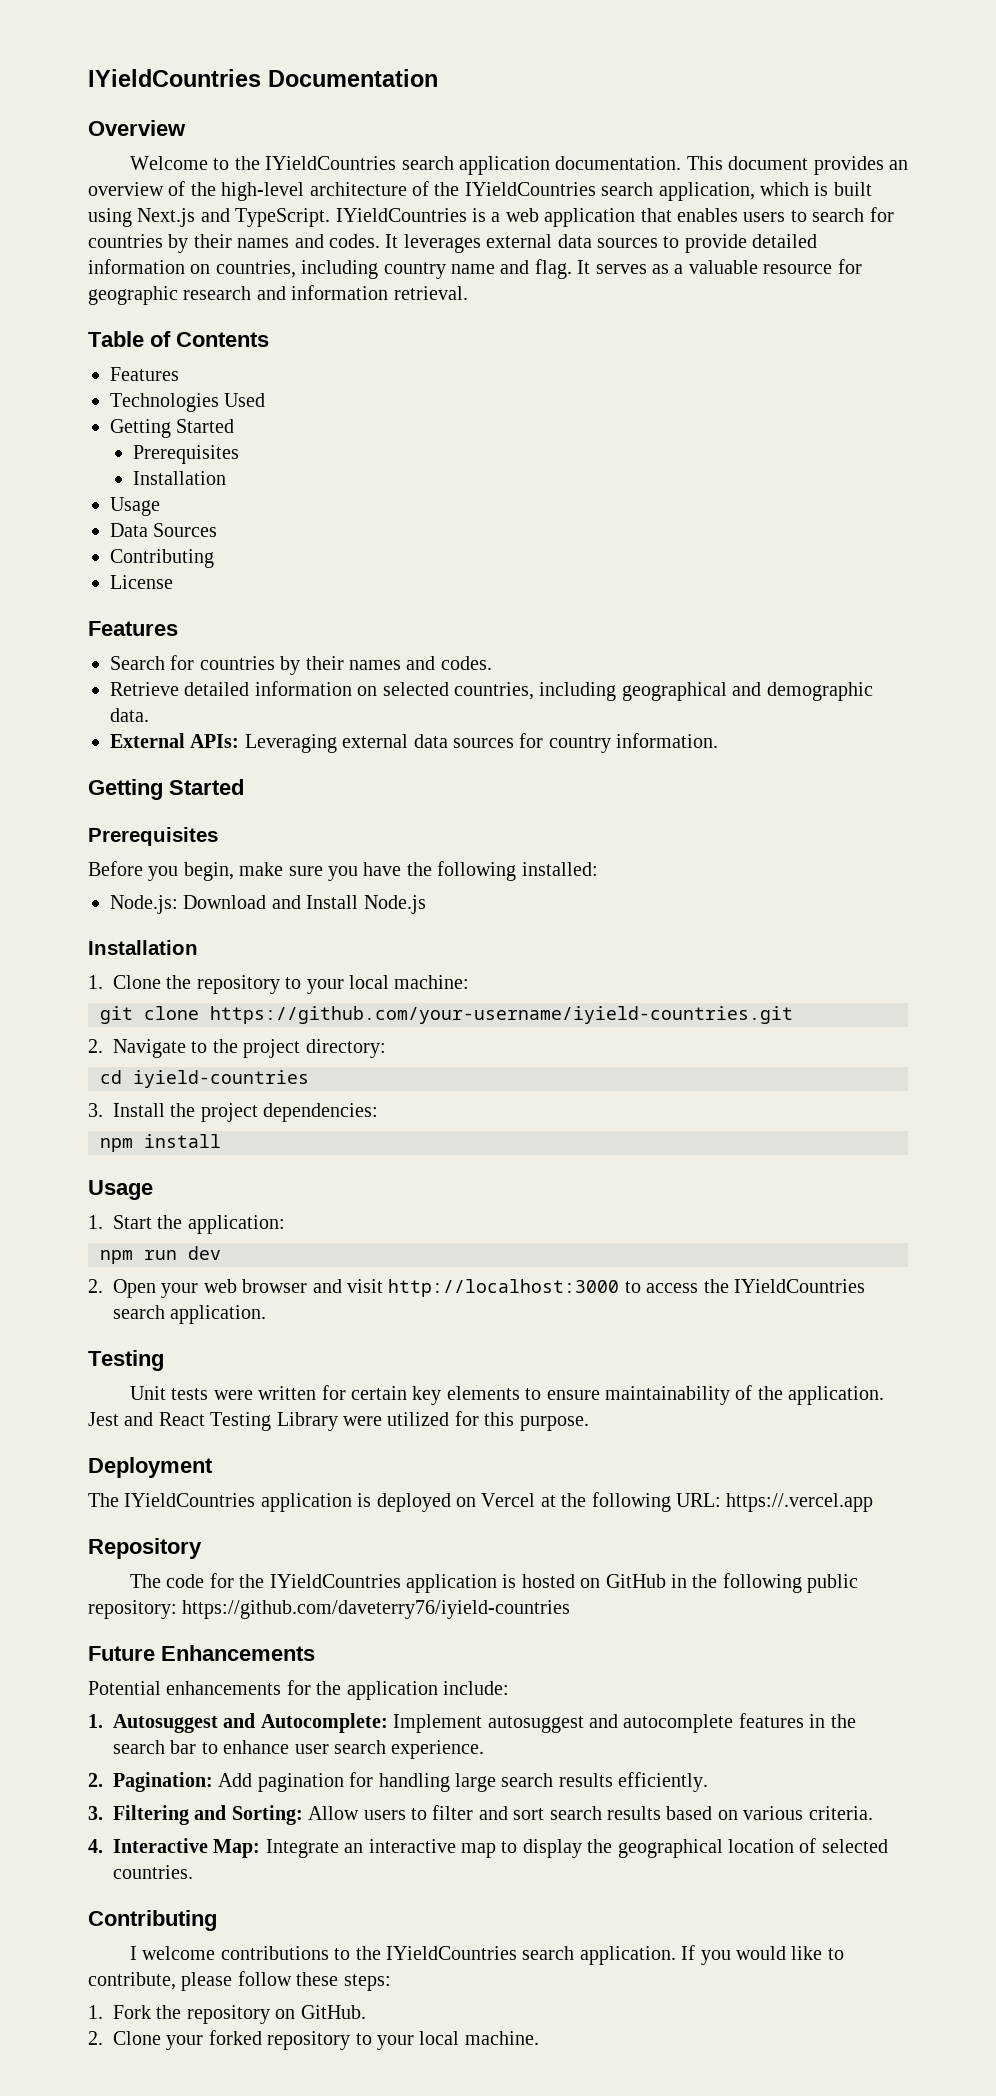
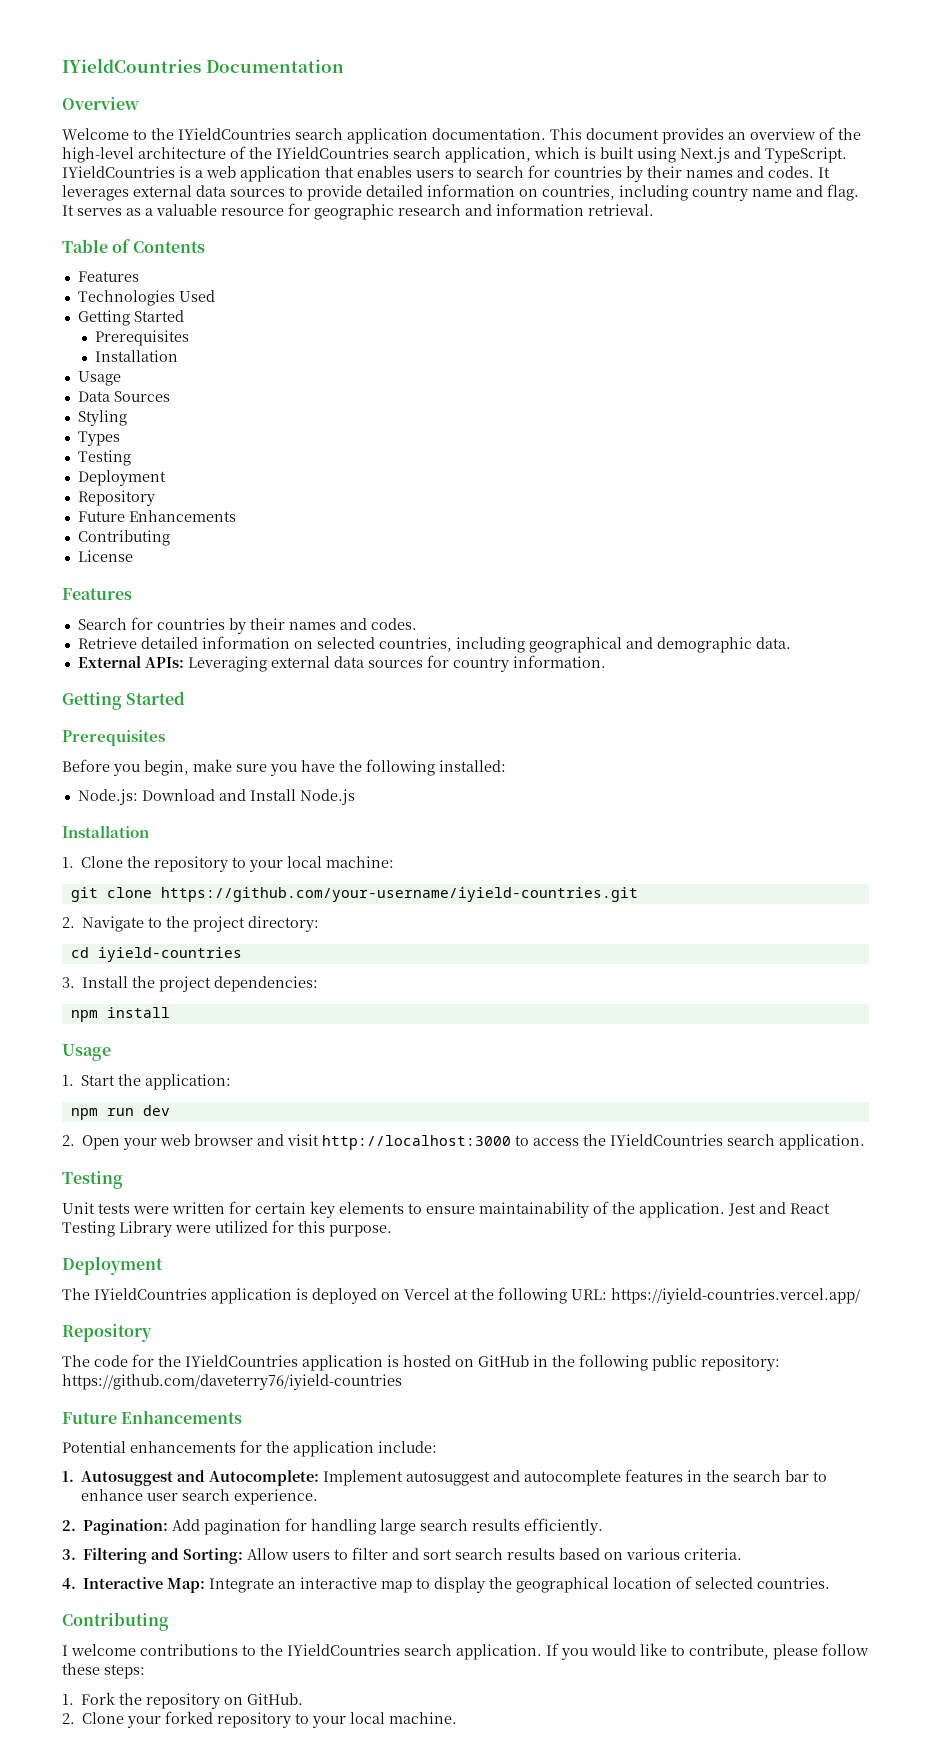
+ Styling
+ Types
+ Testing
+ Deployment
+ Repository
+ Future Enhancements
- The IYieldCountries application is deployed on Vercel at the following URL: https://.vercel.app
+ The IYieldCountries application is deployed on Vercel at the following URL: https://iyield-countries.vercel.app/

